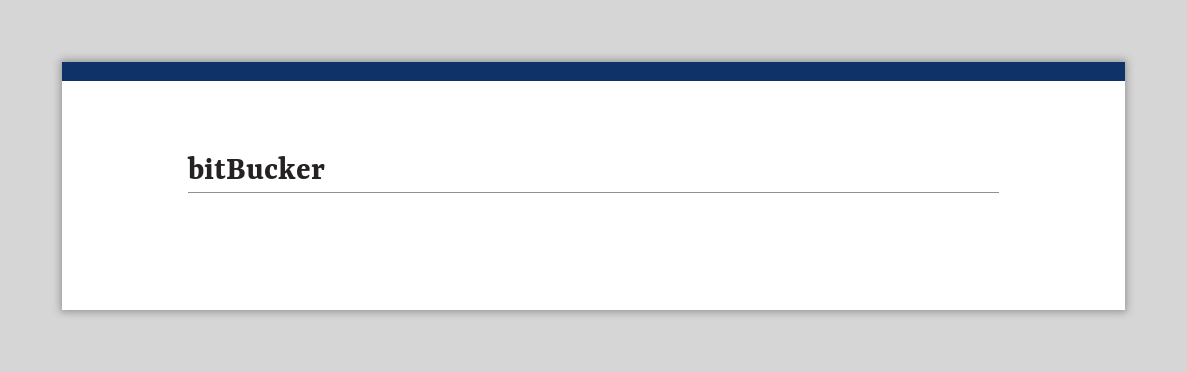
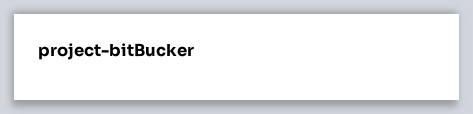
- bitBucker
+ project-bitBucker

